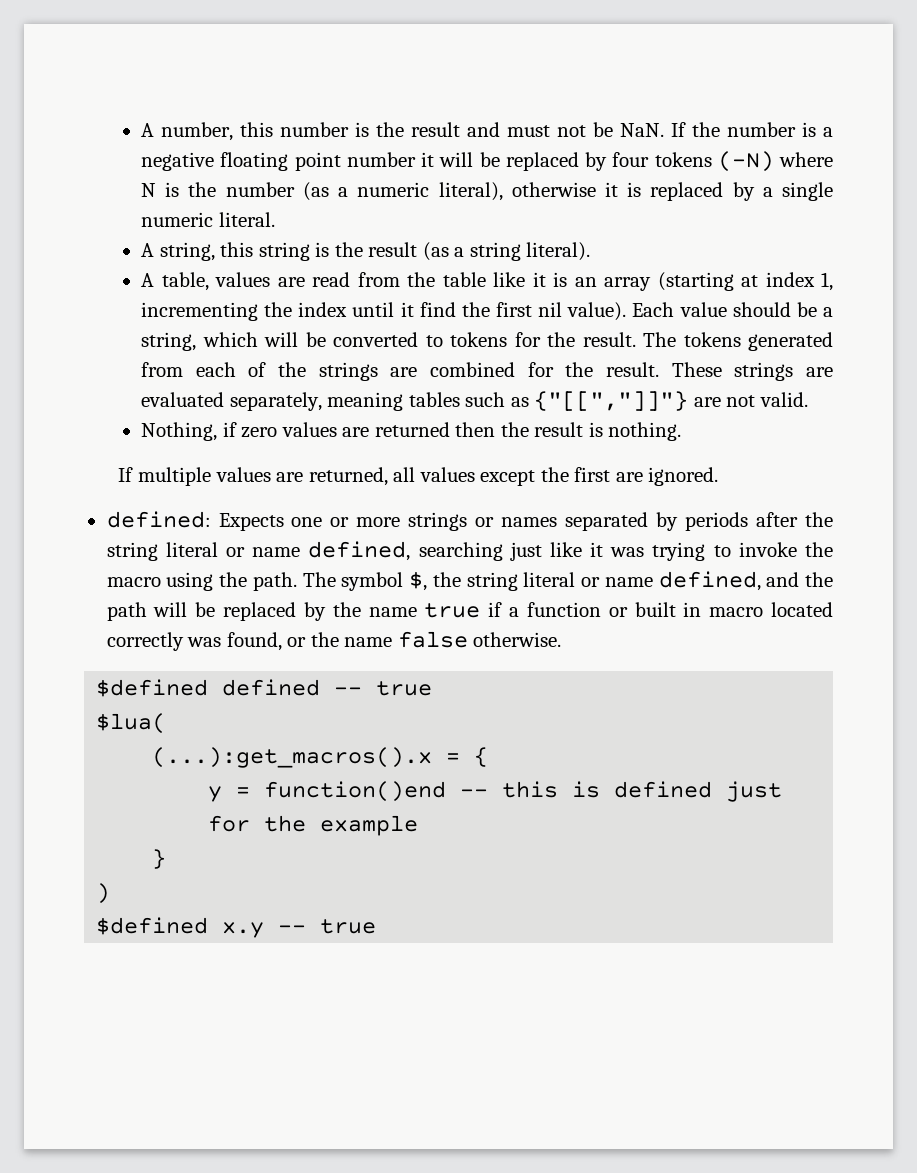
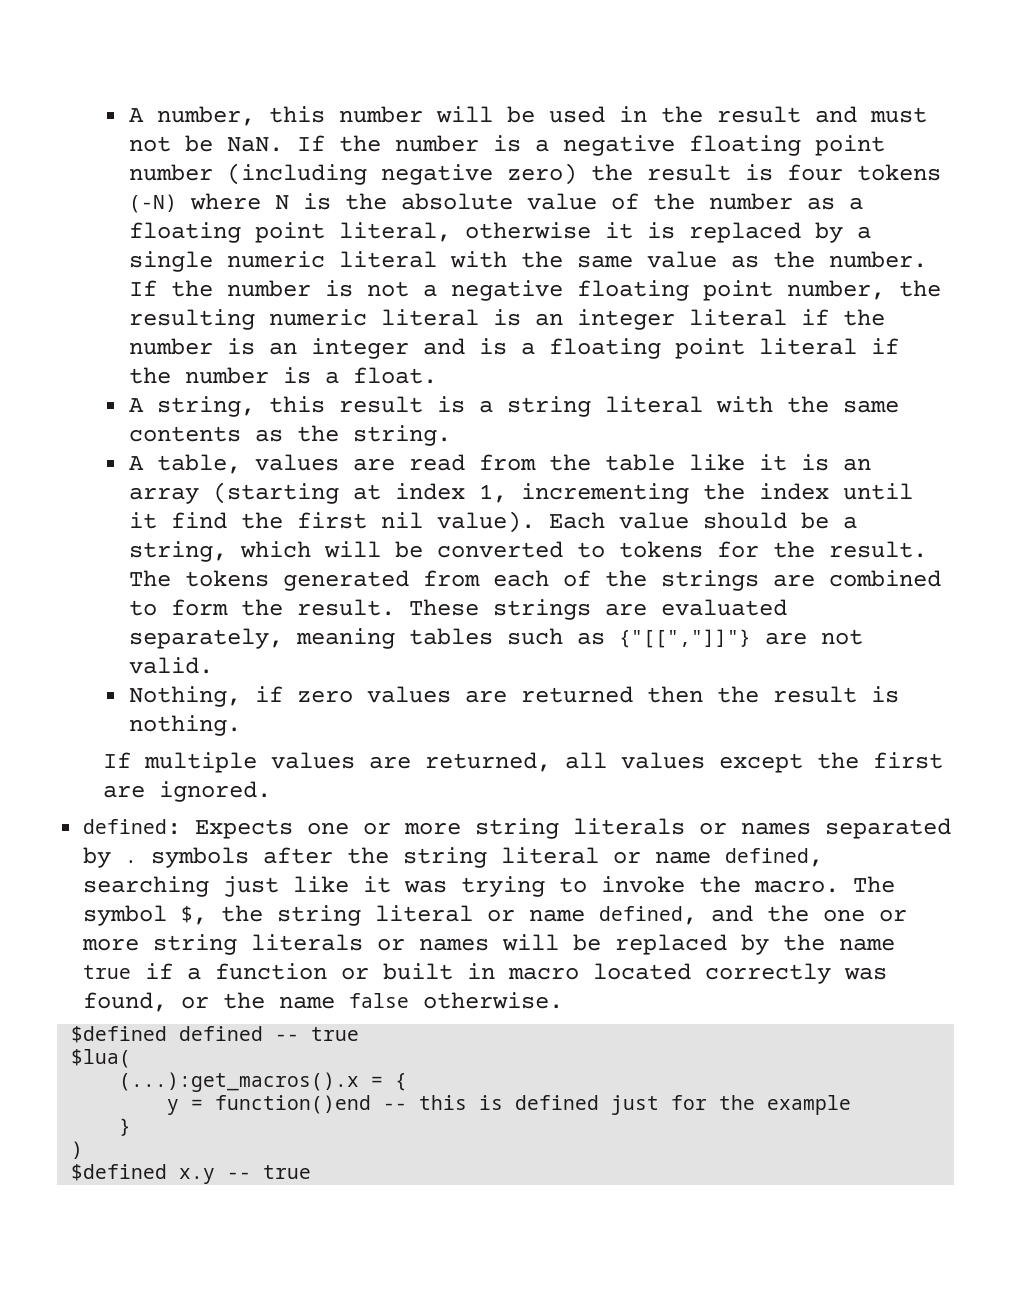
- A number, this number is the result and must not be NaN. If the number is a negative floating point number it will be replaced by four tokens (-N) where N is the number (as a numeric literal), otherwise it is replaced by a single numeric literal.
- A string, this string is the result (as a string literal).
+ A number, this number will be used in the result and must not be NaN. If the number is a negative floating point number (including negative zero) the result is four tokens (-N) where N is the absolute value of the number as a floating point literal, otherwise it is replaced by a single numeric literal with the same value as the number. If the number is not a negative floating point number, the resulting numeric literal is an integer literal if the number is an integer and is a floating point literal if the number is a float.
+ A string, this result is a string literal with the same contents as the string.
- The tokens generated from each of the strings are combined for the result.
+ The tokens generated from each of the strings are combined to form the result.
- defined: Expects one or more strings or names separated by periods after the string literal or name defined, searching just like it was trying to invoke the macro using the path.
+ defined: Expects one or more string literals or names separated by . symbols after the string literal or name defined, searching just like it was trying to invoke the macro.
- The symbol $, the string literal or name defined, and the path will be replaced by the name true if a function or built in macro located correctly was found, or the name false otherwise.
+ The symbol $, the string literal or name defined, and the one or more string literals or names will be replaced by the name true if a function or built in macro located correctly was found, or the name false otherwise.

